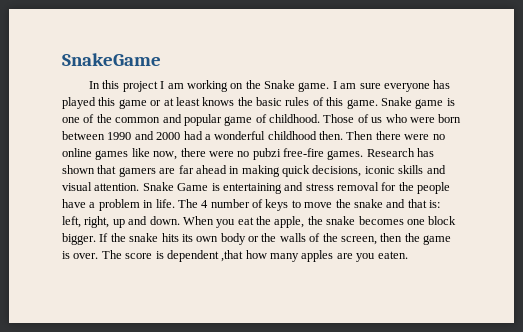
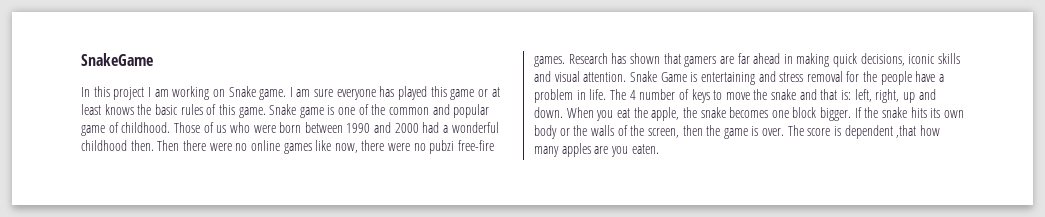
- In this project I am working on the Snake game.
+ In this project I am working on Snake game.

